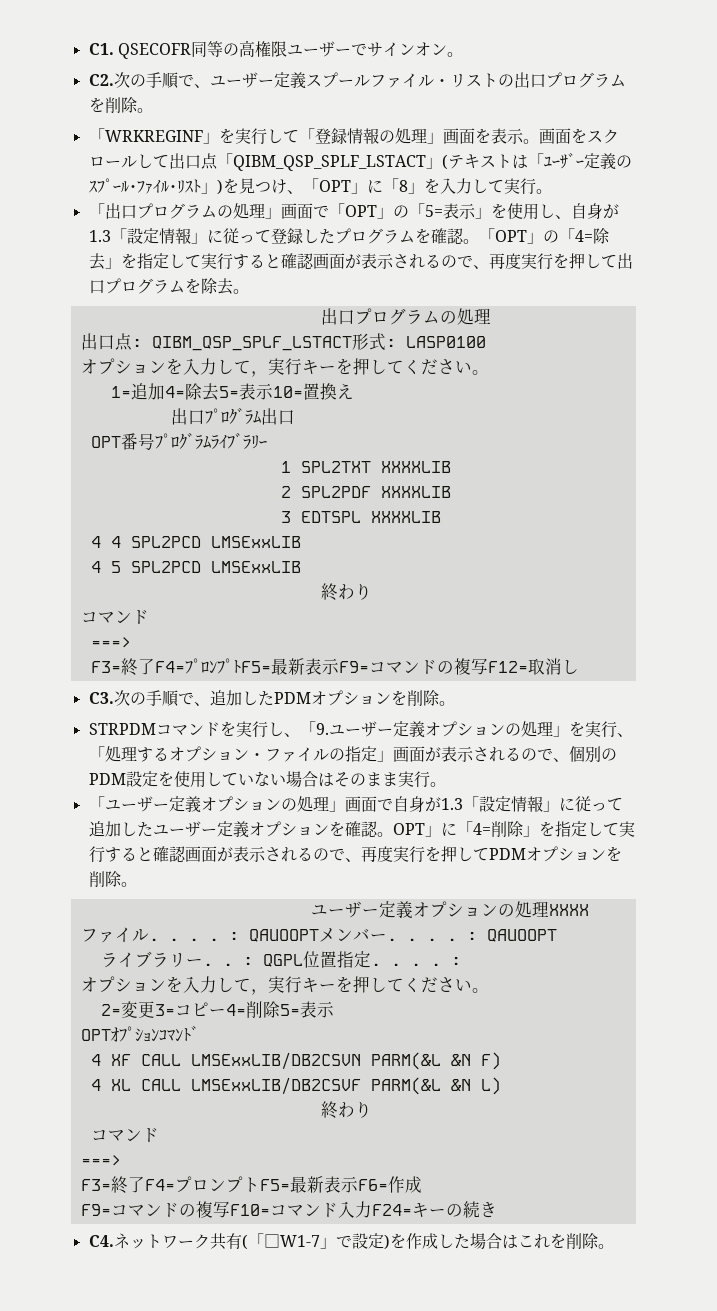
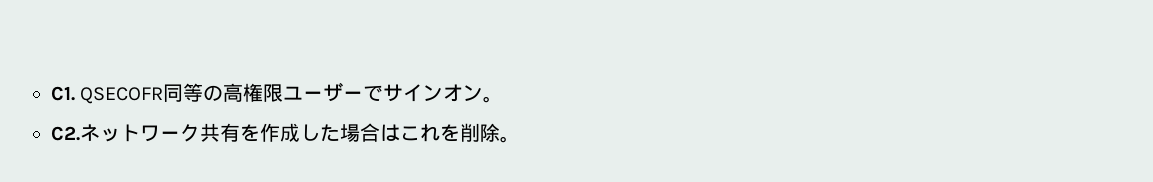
- C2.次の手順で、ユーザー定義スプールファイル・リストの出口プログラムを削除。
- 「WRKREGINF」を実行して「登録情報の処理」画面を表示。画面をスクロールして出口点「QIBM_QSP_SPLF_LSTACT」(テキストは「ﾕｰｻﾞｰ定義のｽﾌﾟｰﾙ･ﾌｧｲﾙ･ﾘｽﾄ」)を見つけ、「OPT」に「8」を入力して実行。
- 「出口プログラムの処理」画面で「OPT」の「5=表示」を使用し、自身が1.3「設定情報」に従って登録したプログラムを確認。「OPT」の「4=除去」を指定して実行すると確認画面が表示されるので、再度実行を押して出口プログラムを除去。
- 出口プログラムの処理
- 出口点: QIBM_QSP_SPLF_LSTACT形式: LASP0100
- オプションを入力して，実行キーを押してください。
- 1=追加4=除去5=表示10=置換え
- 出口ﾌﾟﾛｸﾞﾗﾑ出口
- OPT番号ﾌﾟﾛｸﾞﾗﾑﾗｲﾌﾞﾗﾘｰ
- 1 SPL2TXT XXXXLIB
- 2 SPL2PDF XXXXLIB
- 3 EDTSPL XXXXLIB
- 4 4 SPL2PCD LMSExxLIB
- 4 5 SPL2PCD LMSExxLIB
- 終わり
- コマンド
- ===>
- F3=終了F4=ﾌﾟﾛﾝﾌﾟﾄF5=最新表示F9=コマンドの複写F12=取消し
- C3.次の手順で、追加したPDMオプションを削除。
- STRPDMコマンドを実行し、「9.ユーザー定義オプションの処理」を実行、「処理するオプション・ファイルの指定」画面が表示されるので、個別のPDM設定を使用していない場合はそのまま実行。
- 「ユーザー定義オプションの処理」画面で自身が1.3「設定情報」に従って追加したユーザー定義オプションを確認。OPT」に「4=削除」を指定して実行すると確認画面が表示されるので、再度実行を押してPDMオプションを削除。
- ユーザー定義オプションの処理XXXX
- ファイル. . . . : QAUOOPTメンバー. . . . : QAUOOPT
- ライブラリー. . : QGPL位置指定. . . . :
- オプションを入力して，実行キーを押してください。
- 2=変更3=コピー4=削除5=表示
- OPTｵﾌﾟｼｮﾝｺﾏﾝﾄﾞ
- 4 XF CALL LMSExxLIB/DB2CSVN PARM(&L &N F)
- 4 XL CALL LMSExxLIB/DB2CSVF PARM(&L &N L)
- 終わり
- コマンド
- ===>
- F3=終了F4=プロンプトF5=最新表示F6=作成
- F9=コマンドの複写F10=コマンド入力F24=キーの続き
- C4.ネットワーク共有(「□W1-7」で設定)を作成した場合はこれを削除。
+ C2.ネットワーク共有を作成した場合はこれを削除。

